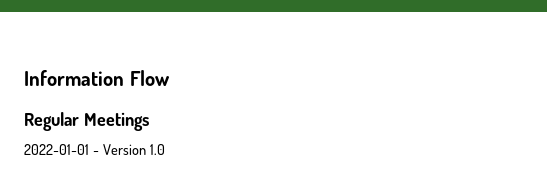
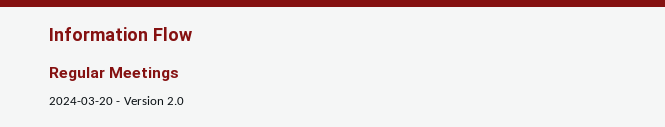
- 2022-01-01 - Version 1.0
+ 2024-03-20 - Version 2.0

